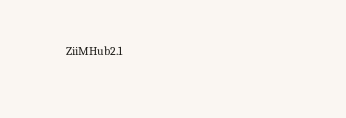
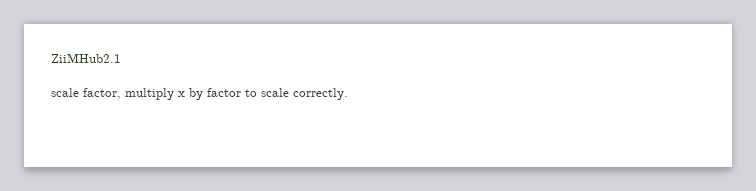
+ scale factor, multiply x by factor to scale correctly.

